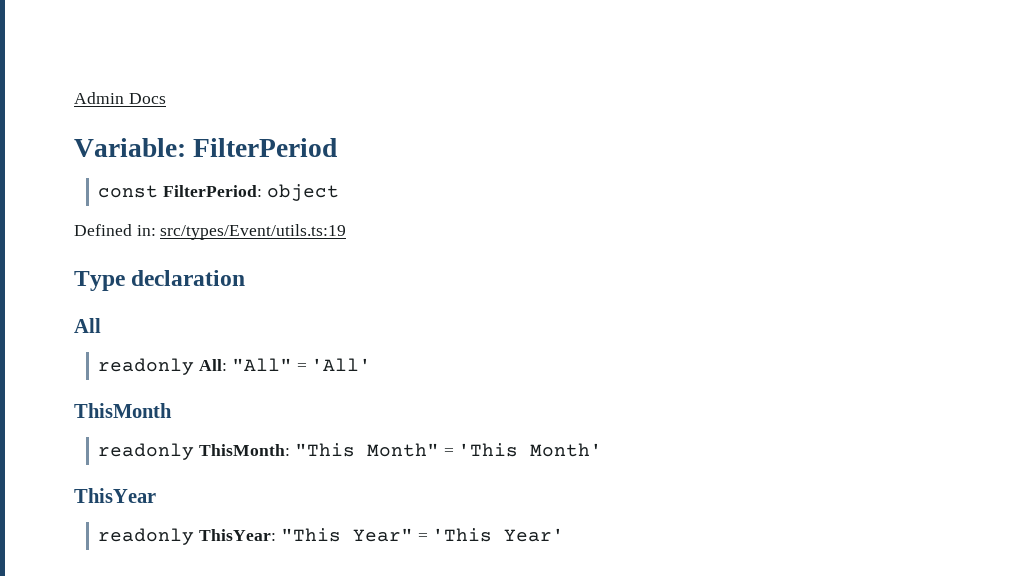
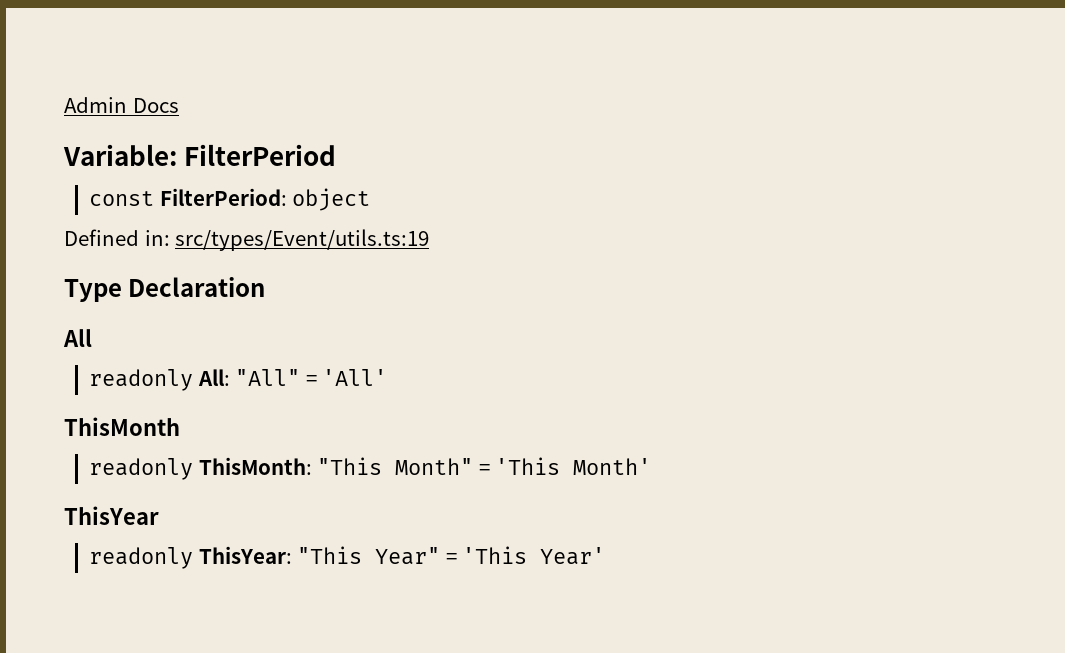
- Type declaration
+ Type Declaration

